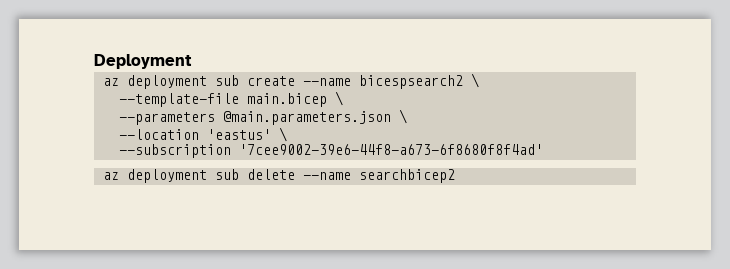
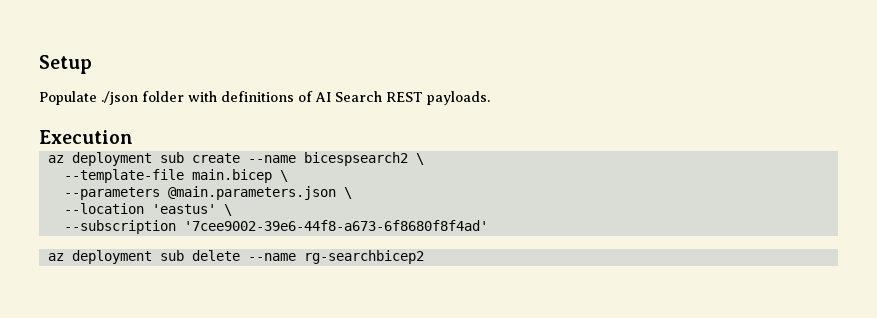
- Deployment
+ Setup
+ Populate ./json folder with definitions of AI Search REST payloads.
+ Execution
- az deployment sub delete --name searchbicep2
+ az deployment sub delete --name rg-searchbicep2

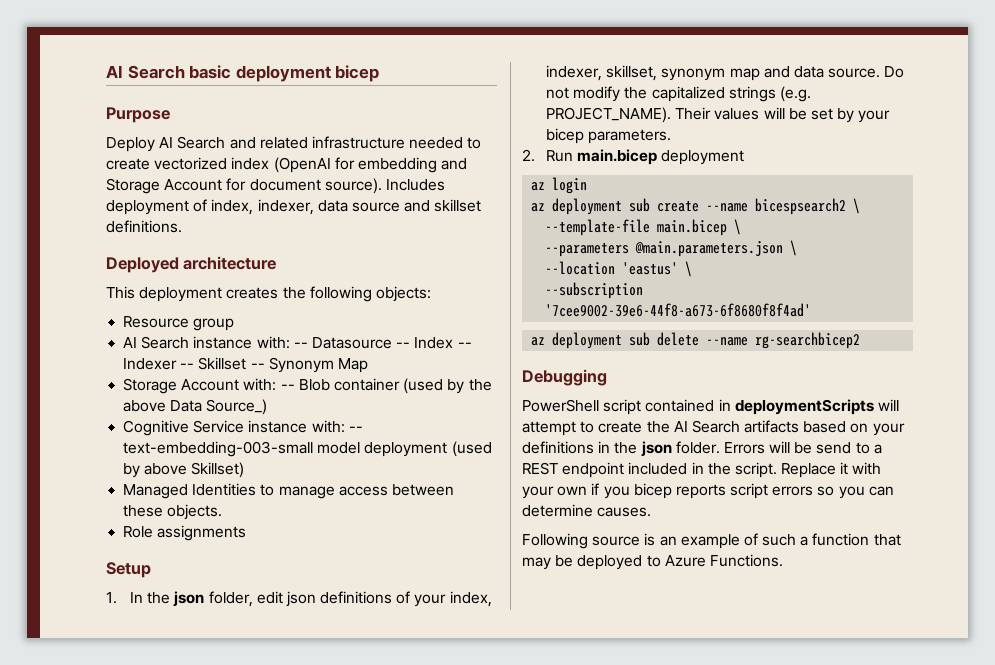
+ AI Search basic deployment bicep
+ Purpose
+ Deploy AI Search and related infrastructure needed to create vectorized index (OpenAI for embedding and Storage Account for document source). Includes deployment of index, indexer, data source and skillset definitions.
+ Deployed architecture
+ This deployment creates the following objects:
+ Resource group
+ AI Search instance with: -- Datasource -- Index -- Indexer -- Skillset -- Synonym Map
+ Storage Account with: -- Blob container (used by the above Data Source_)
+ Cognitive Service instance with: -- text-embedding-003-small model deployment (used by above Skillset)
+ Managed Identities to manage access between these objects.
+ Role assignments
  Setup
- Populate ./json folder with definitions of AI Search REST payloads.
- Execution
+ 1. In the json folder, edit json definitions of your index, indexer, skillset, synonym map and data source. Do not modify the capitalized strings (e.g. PROJECT_NAME). Their values will be set by your bicep parameters.
+ 2. Run main.bicep deployment
+ az login
+ Debugging
+ PowerShell script contained in deploymentScripts will attempt to create the AI Search artifacts based on your definitions in the json folder. Errors will be send to a REST endpoint included in the script. Replace it with your own if you bicep reports script errors so you can determine causes.
+ Following source is an example of such a function that may be deployed to Azure Functions.

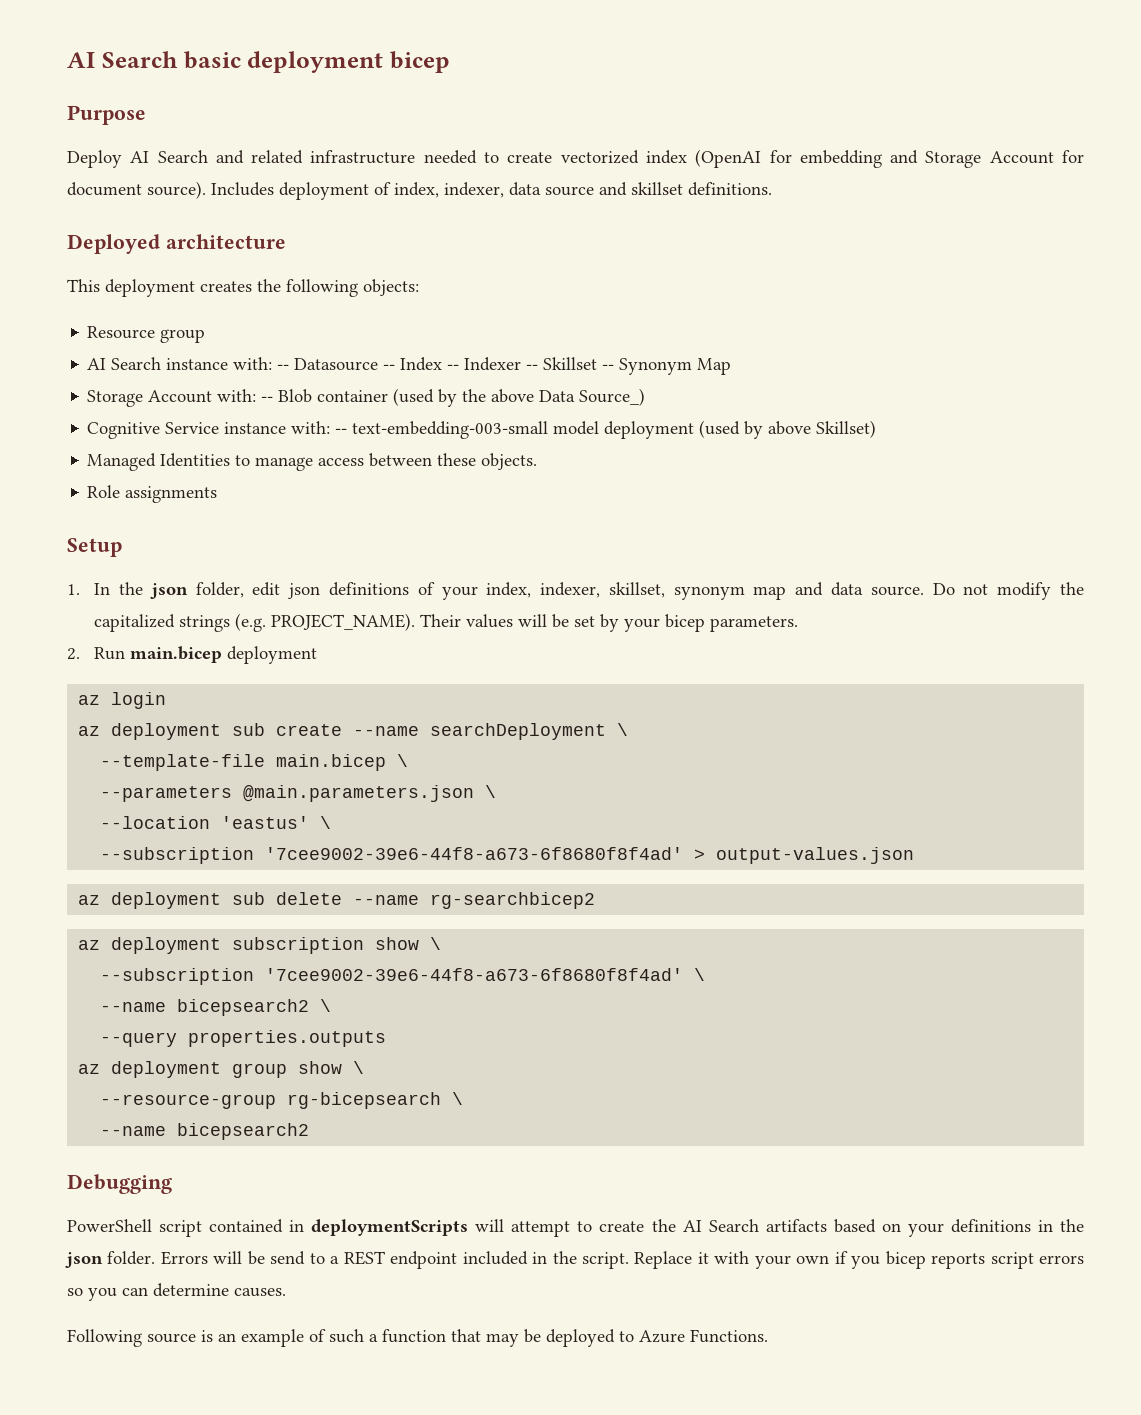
- az deployment sub create --name bicespsearch2 \
+ az deployment sub create --name searchDeployment \
- --subscription '7cee9002-39e6-44f8-a673-6f8680f8f4ad'
+ --subscription '7cee9002-39e6-44f8-a673-6f8680f8f4ad' > output-values.json
+ az deployment subscription show \
+ --subscription '7cee9002-39e6-44f8-a673-6f8680f8f4ad' \
+ --name bicepsearch2 \
+ --query properties.outputs
+ az deployment group show \
+ --resource-group rg-bicepsearch \
+ --name bicepsearch2

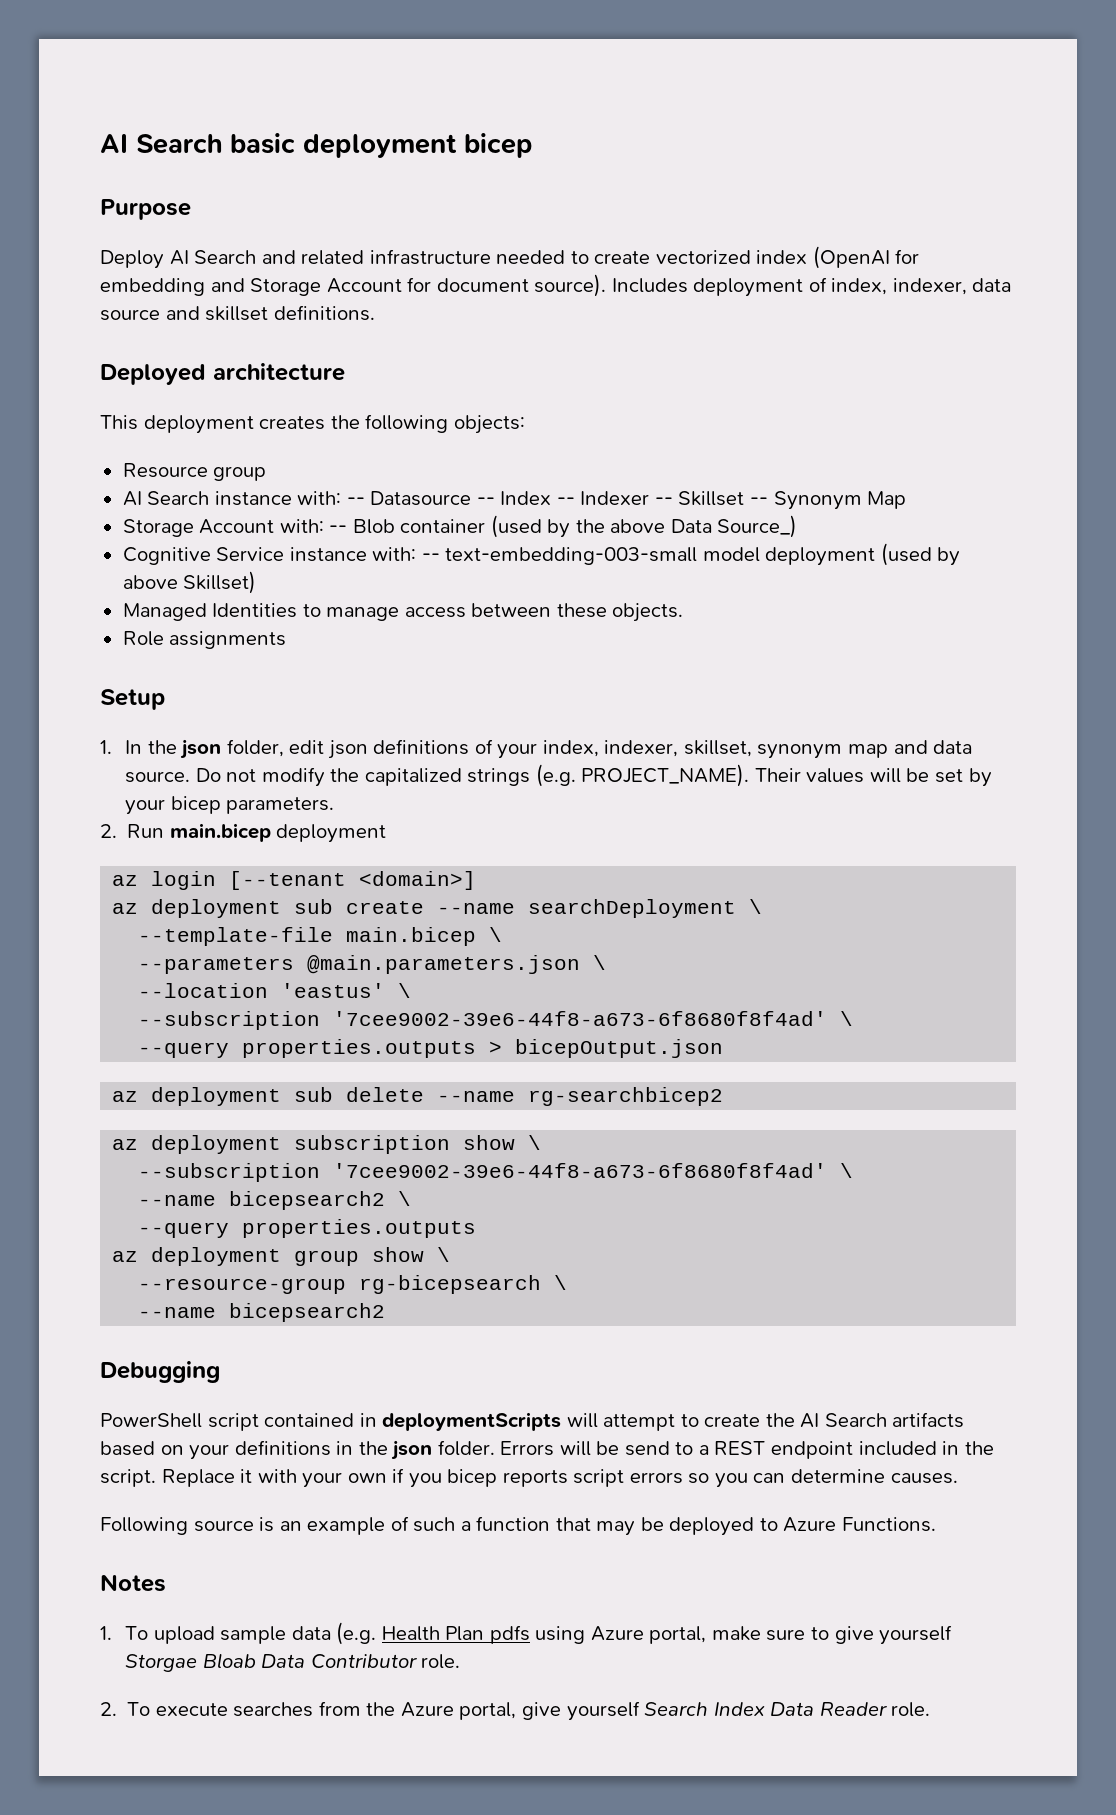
- az login
+ az login [--tenant <domain>]
  --location 'eastus' \
- --subscription '7cee9002-39e6-44f8-a673-6f8680f8f4ad' > output-values.json
+ --subscription '7cee9002-39e6-44f8-a673-6f8680f8f4ad' \
+ --query properties.outputs > bicepOutput.json
+ Notes
+ 1. To upload sample data (e.g. Health Plan pdfs using Azure portal, make sure to give yourself Storgae Bloab Data Contributor role.
+ 2. To execute searches from the Azure portal, give yourself Search Index Data Reader role.

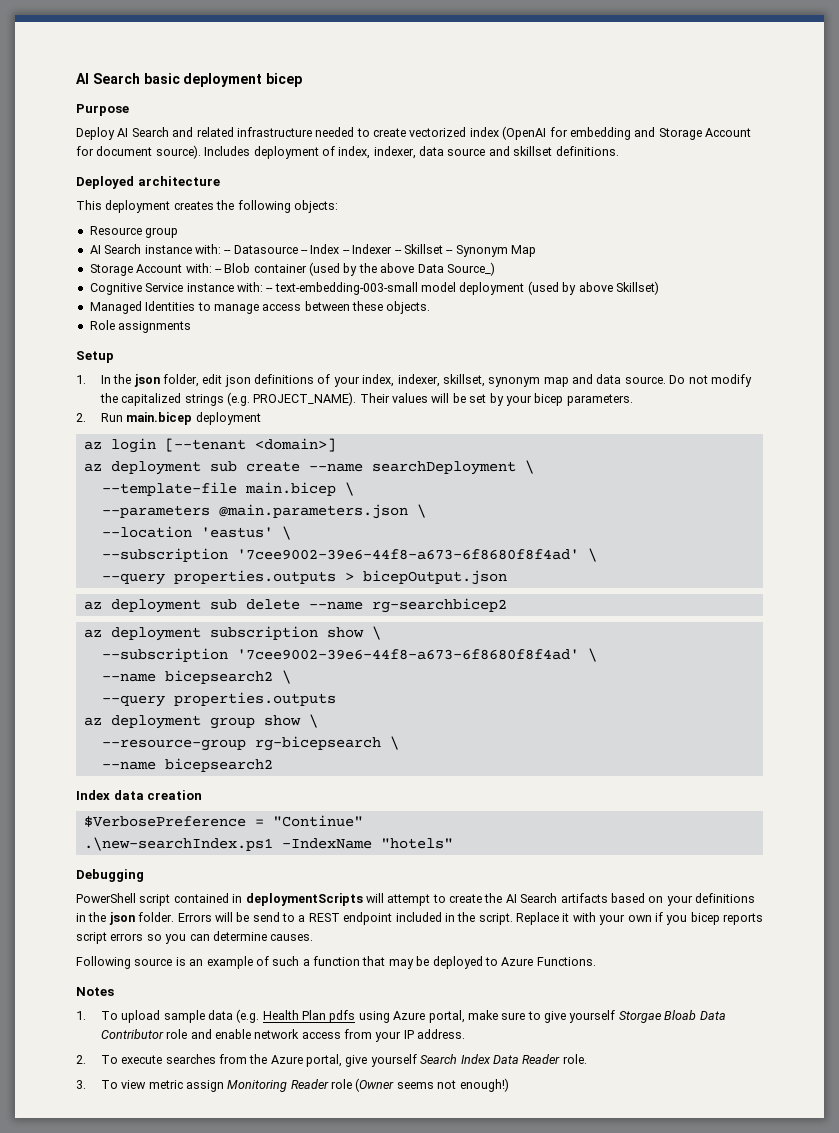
+ Index data creation
+ $VerbosePreference = "Continue"
+ .\new-searchIndex.ps1 -IndexName "hotels"
- 1. To upload sample data (e.g. Health Plan pdfs using Azure portal, make sure to give yourself Storgae Bloab Data Contributor role.
+ 1. To upload sample data (e.g. Health Plan pdfs using Azure portal, make sure to give yourself Storgae Bloab Data Contributor role and enable network access from your IP address.
+ 3. To view metric assign Monitoring Reader role (Owner seems not enough!)

